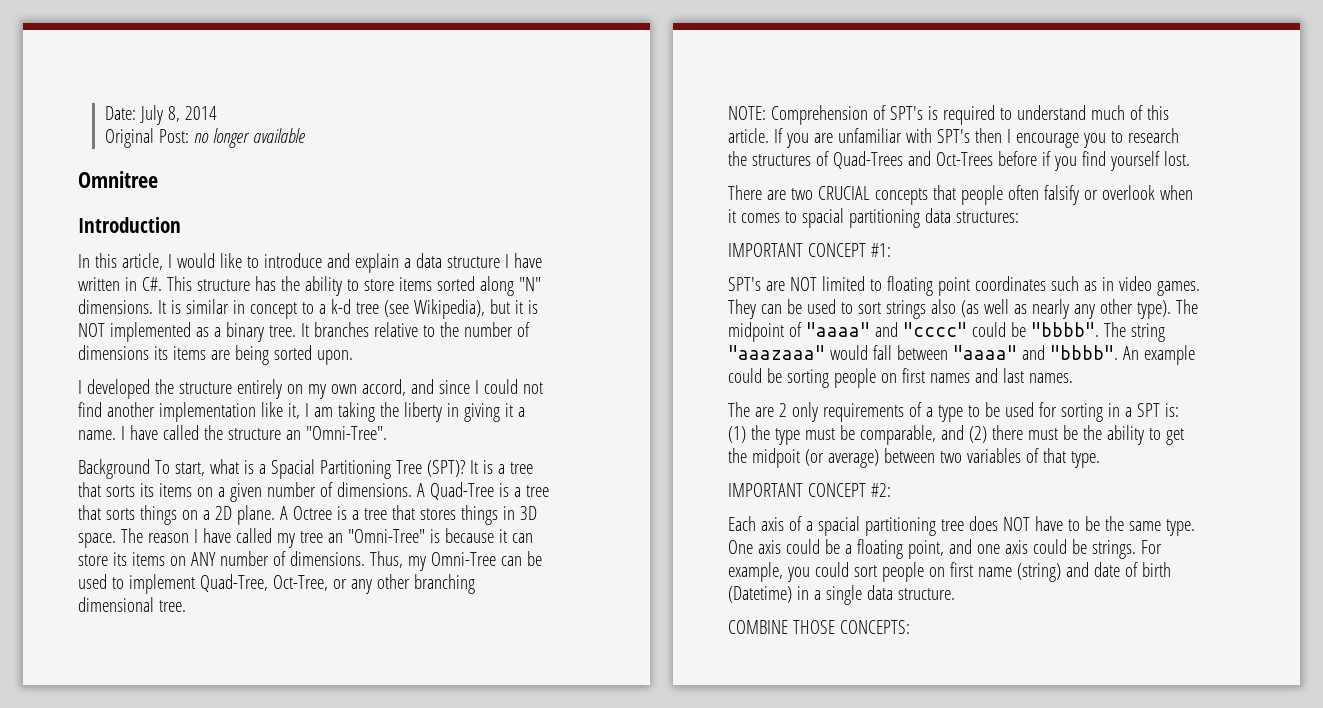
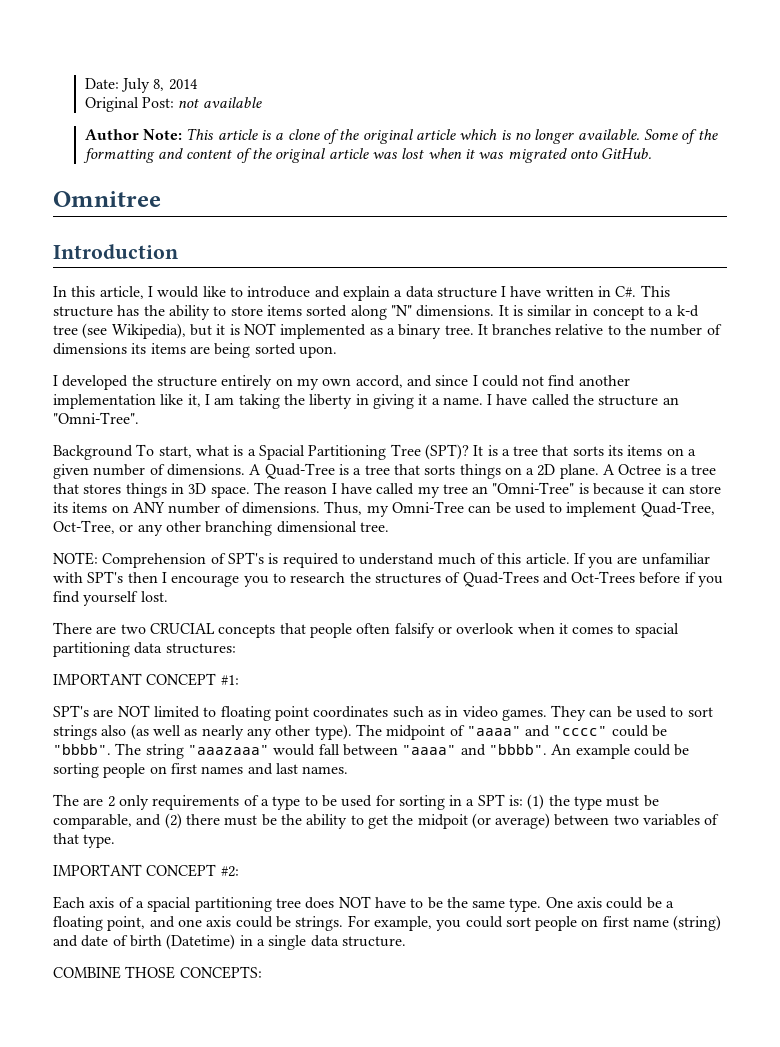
- Original Post: no longer available
+ Original Post: not available
+ Author Note: This article is a clone of the original article which is no longer available. Some of the formatting and content of the original article was lost when it was migrated onto GitHub.

